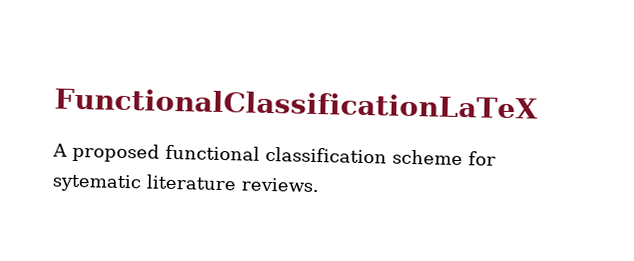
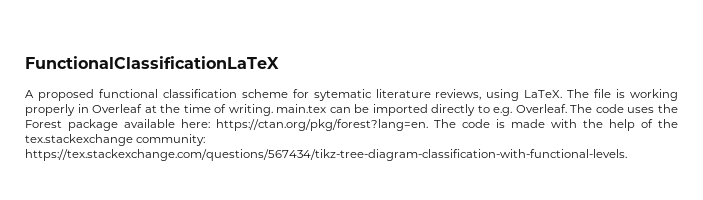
- A proposed functional classification scheme for sytematic literature reviews.
+ A proposed functional classification scheme for sytematic literature reviews, using LaTeX. The file is working properly in Overleaf at the time of writing. main.tex can be imported directly to e.g. Overleaf. The code uses the Forest package available here: https://ctan.org/pkg/forest?lang=en. The code is made with the help of the tex.stackexchange community: https://tex.stackexchange.com/questions/567434/tikz-tree-diagram-classification-with-functional-levels.

